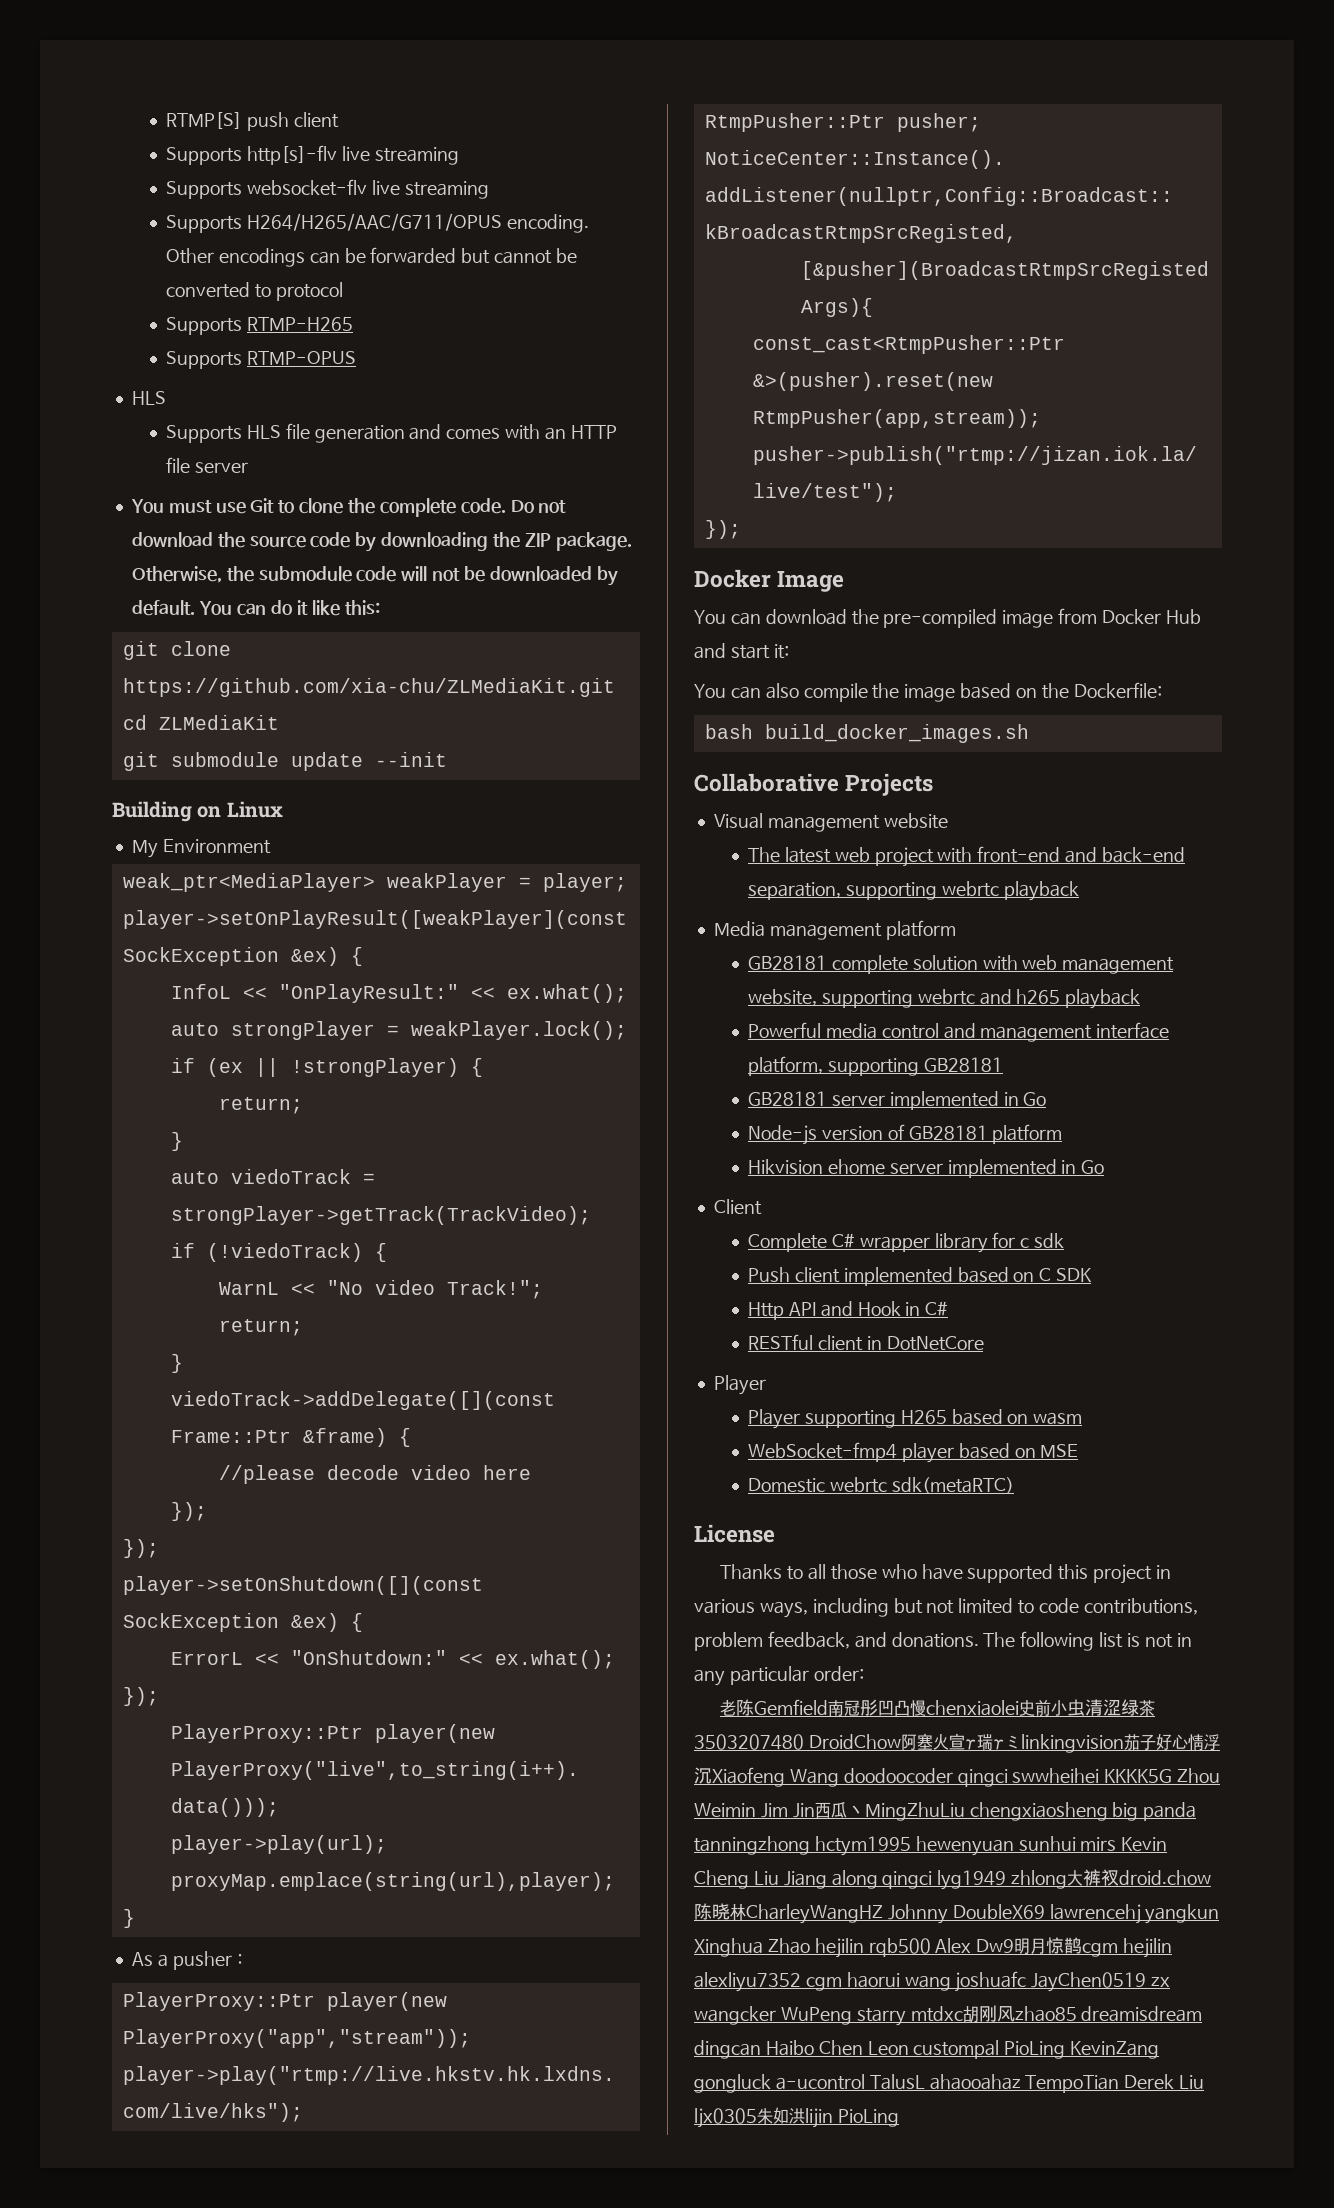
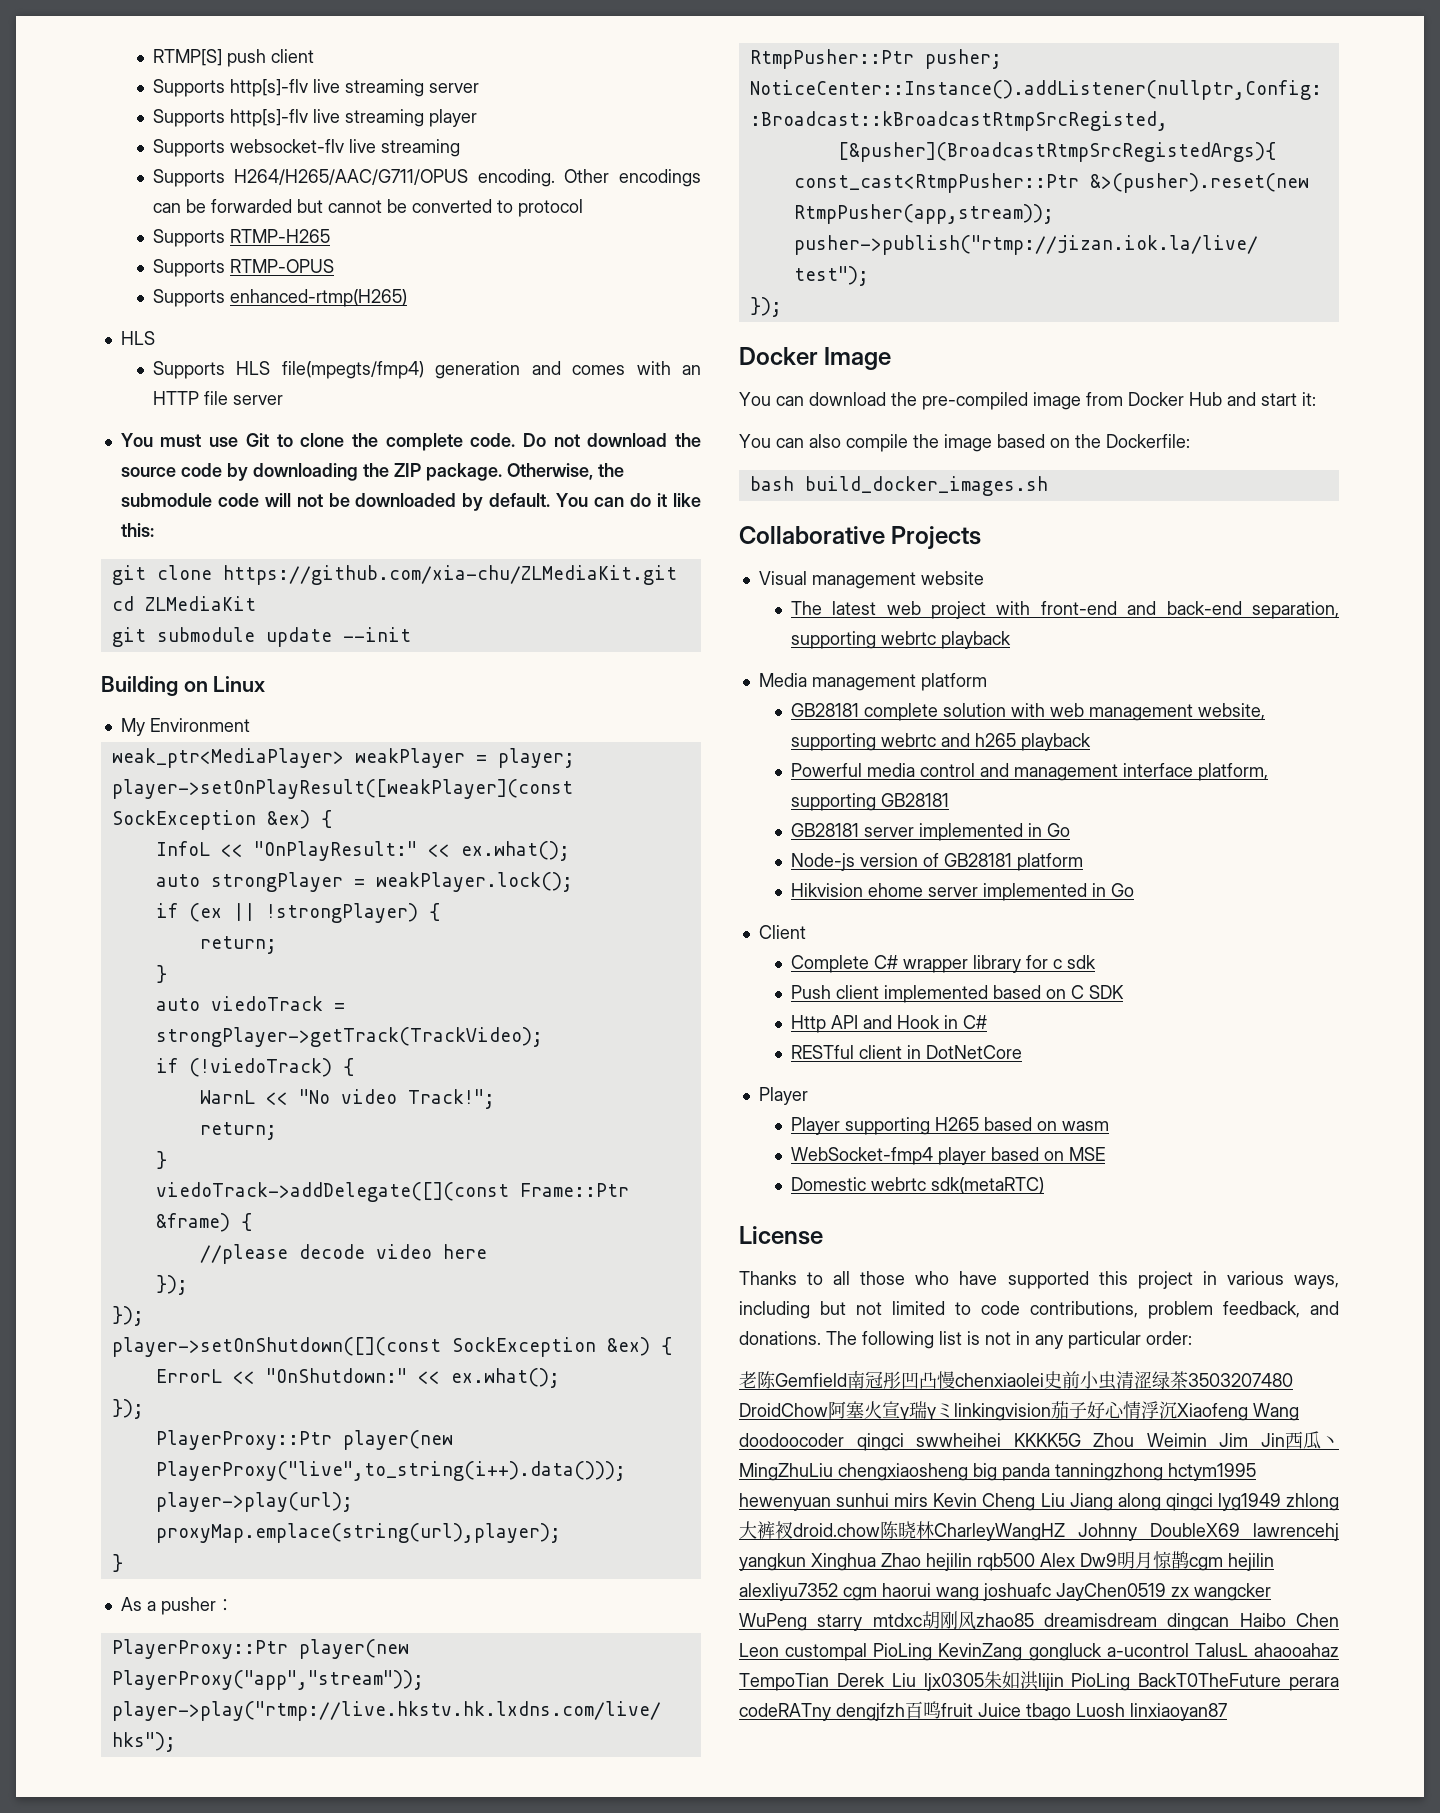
- Supports http[s]-flv live streaming
+ Supports http[s]-flv live streaming server
+ Supports http[s]-flv live streaming player
+ Supports enhanced-rtmp(H265)
- Supports HLS file generation and comes with an HTTP file server
+ Supports HLS file(mpegts/fmp4) generation and comes with an HTTP file server
- 老陈Gemfield南冠彤凹凸慢chenxiaolei史前小虫清涩绿茶3503207480 DroidChow阿塞火宣γ瑞γミlinkingvision茄子好心情浮沉Xiaofeng Wang doodoocoder qingci swwheihei KKKK5G Zhou Weimin Jim Jin西瓜丶MingZhuLiu chengxiaosheng big panda tanningzhong hctym1995 hewenyuan sunhui mirs Kevin Cheng Liu Jiang along qingci lyg1949 zhlong大裤衩droid.chow陈晓林CharleyWangHZ Johnny DoubleX69 lawrencehj yangkun Xinghua Zhao hejilin rqb500 Alex Dw9明月惊鹊cgm hejilin alexliyu7352 cgm haorui wang joshuafc JayChen0519 zx wangcker WuPeng starry mtdxc胡刚风zhao85 dreamisdream dingcan Haibo Chen Leon custompal PioLing KevinZang gongluck a-ucontrol TalusL ahaooahaz TempoTian Derek Liu ljx0305朱如洪lijin PioLing
+ 老陈Gemfield南冠彤凹凸慢chenxiaolei史前小虫清涩绿茶3503207480 DroidChow阿塞火宣γ瑞γミlinkingvision茄子好心情浮沉Xiaofeng Wang doodoocoder qingci swwheihei KKKK5G Zhou Weimin Jim Jin西瓜丶MingZhuLiu chengxiaosheng big panda tanningzhong hctym1995 hewenyuan sunhui mirs Kevin Cheng Liu Jiang along qingci lyg1949 zhlong大裤衩droid.chow陈晓林CharleyWangHZ Johnny DoubleX69 lawrencehj yangkun Xinghua Zhao hejilin rqb500 Alex Dw9明月惊鹊cgm hejilin alexliyu7352 cgm haorui wang joshuafc JayChen0519 zx wangcker WuPeng starry mtdxc胡刚风zhao85 dreamisdream dingcan Haibo Chen Leon custompal PioLing KevinZang gongluck a-ucontrol TalusL ahaooahaz TempoTian Derek Liu ljx0305朱如洪lijin PioLing BackT0TheFuture perara codeRATny dengjfzh百鸣fruit Juice tbago Luosh linxiaoyan87

